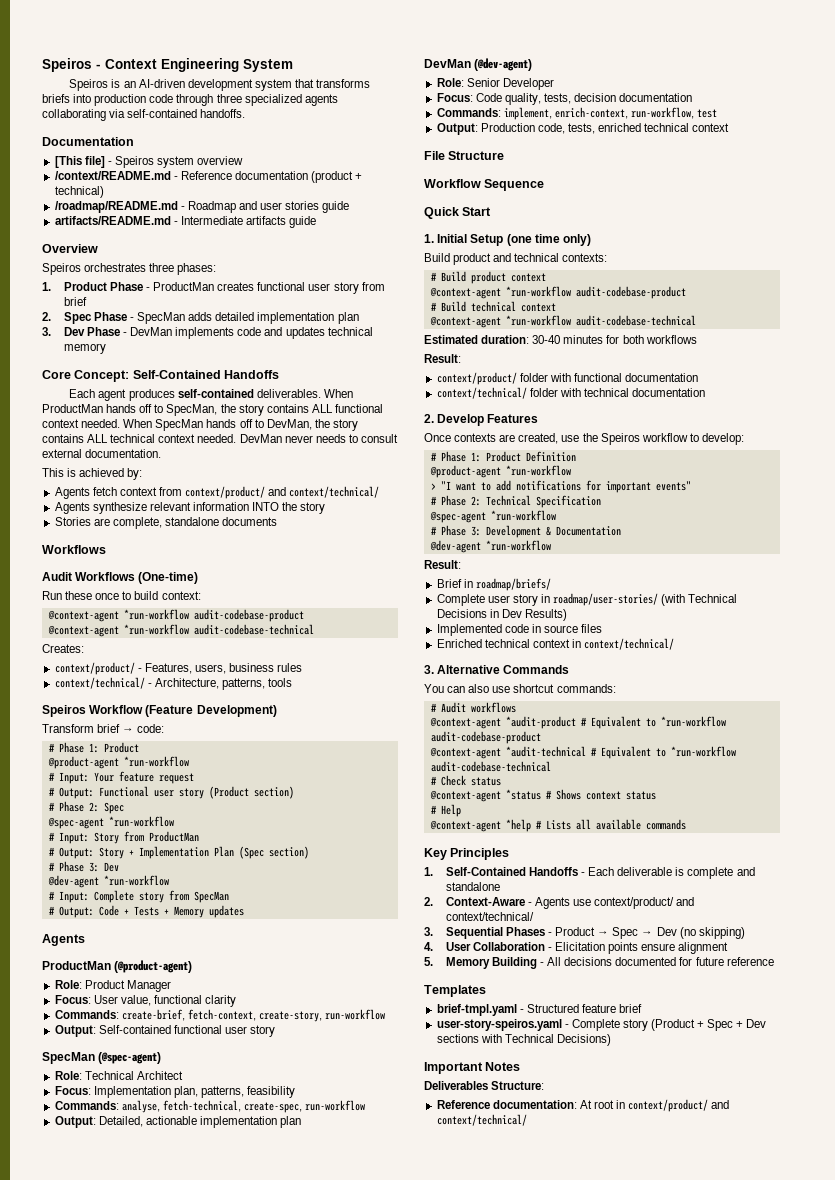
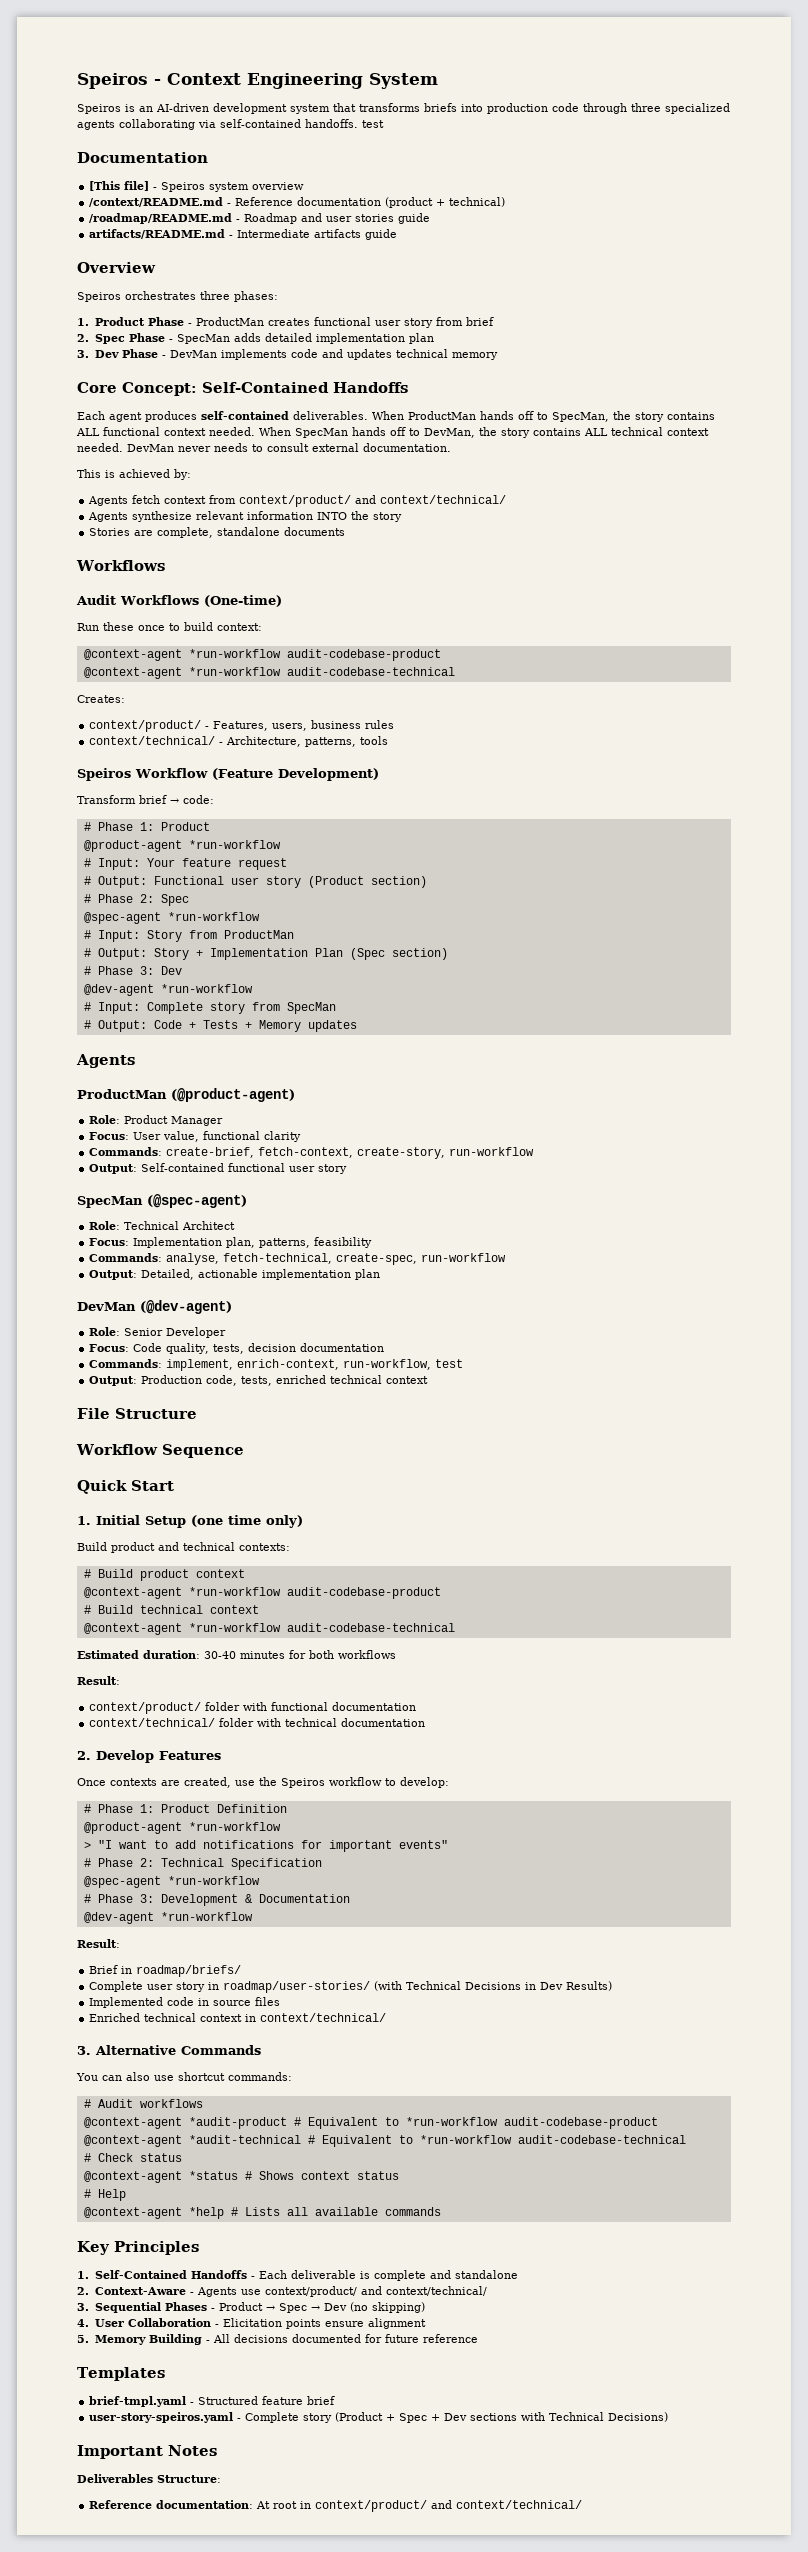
- Speiros is an AI-driven development system that transforms briefs into production code through three specialized agents collaborating via self-contained handoffs.
+ Speiros is an AI-driven development system that transforms briefs into production code through three specialized agents collaborating via self-contained handoffs. test

